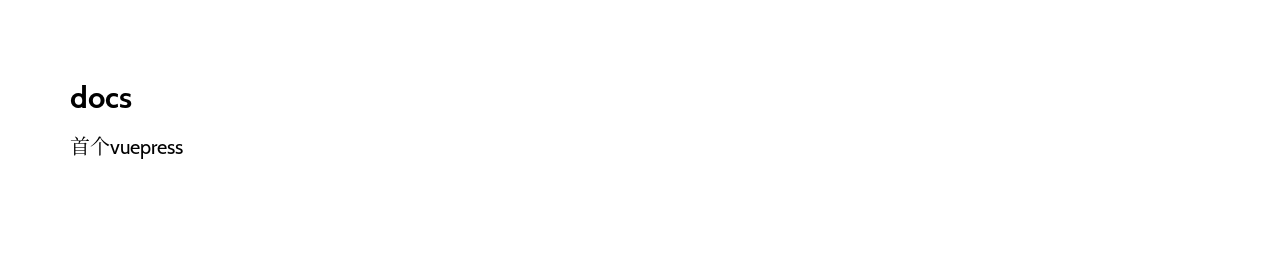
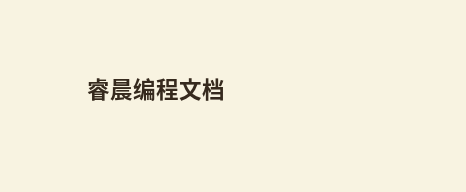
- docs
- 首个vuepress
+ 睿晨编程文档

